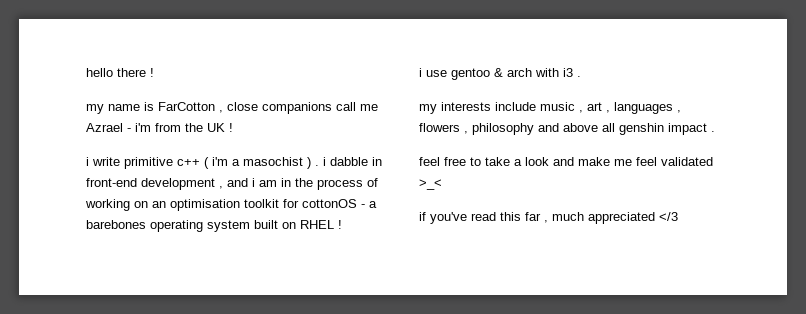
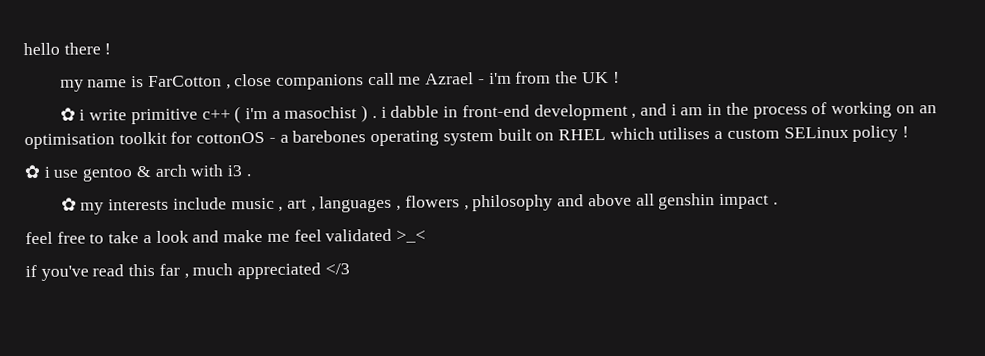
- i write primitive c++ ( i'm a masochist ) . i dabble in front-end development , and i am in the process of working on an optimisation toolkit for cottonOS - a barebones operating system built on RHEL !
- i use gentoo & arch with i3 .
+ ✿ i write primitive c++ ( i'm a masochist ) . i dabble in front-end development , and i am in the process of working on an optimisation toolkit for cottonOS - a barebones operating system built on RHEL which utilises a custom SELinux policy !
+ ✿ i use gentoo & arch with i3 .
- my interests include music , art , languages , flowers , philosophy and above all genshin impact .
+ ✿ my interests include music , art , languages , flowers , philosophy and above all genshin impact .

